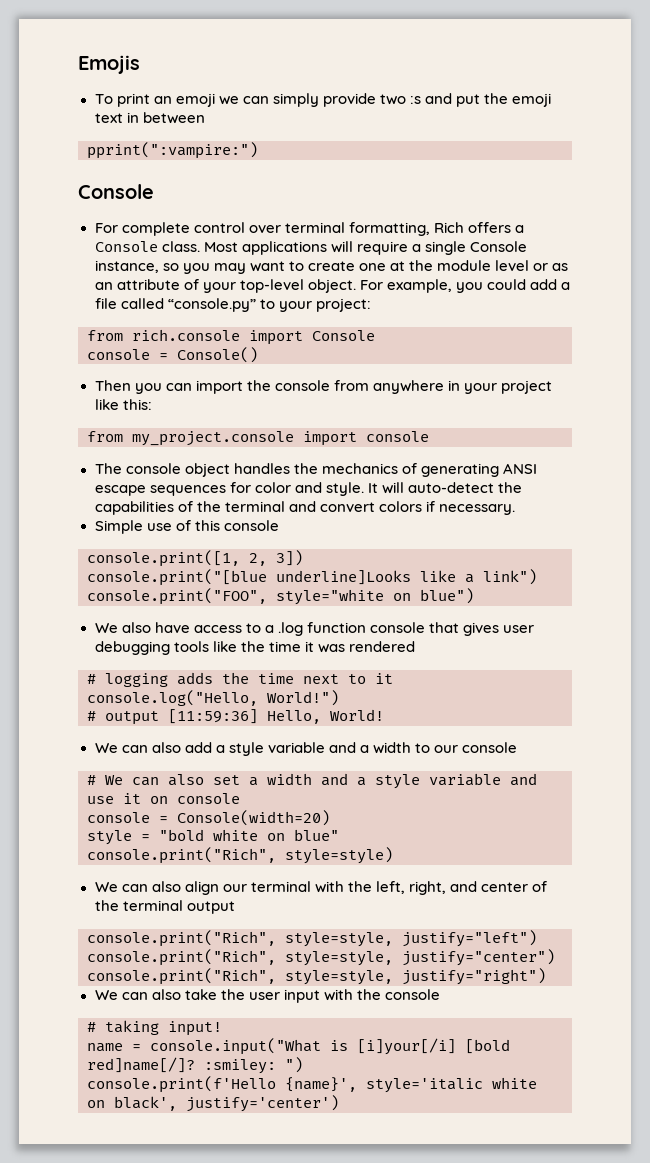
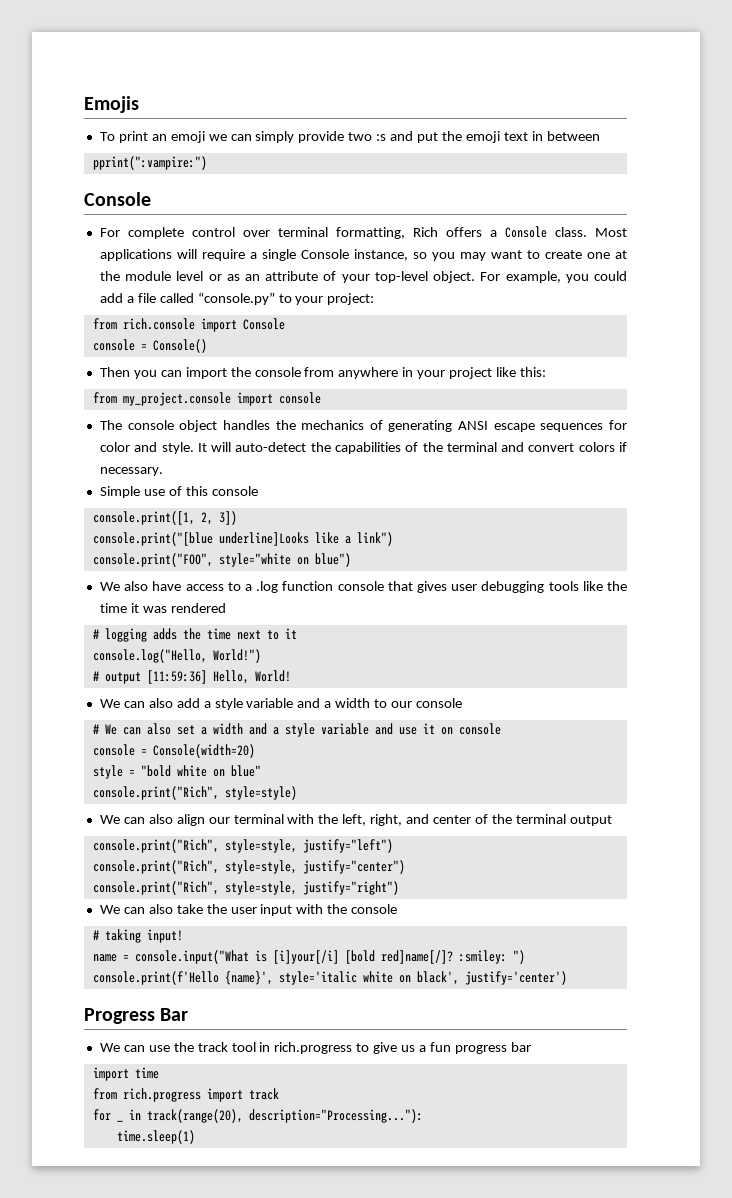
+ Progress Bar
+ We can use the track tool in rich.progress to give us a fun progress bar
+ import time
+ from rich.progress import track
+ for _ in track(range(20), description="Processing..."):
+ time.sleep(1)

